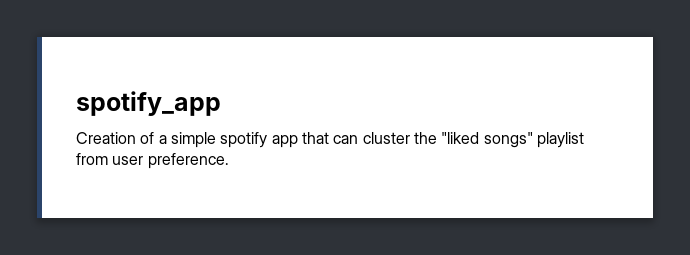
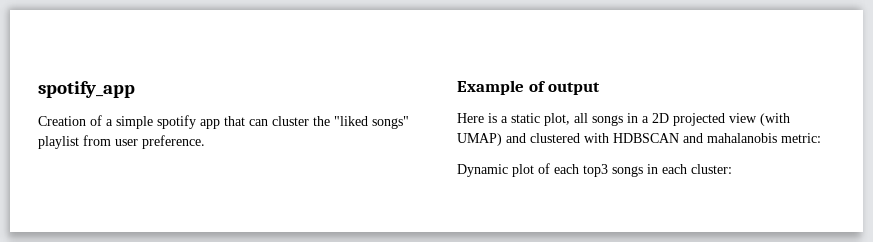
+ Example of output
+ Here is a static plot, all songs in a 2D projected view (with UMAP) and clustered with HDBSCAN and mahalanobis metric:
+ Dynamic plot of each top3 songs in each cluster:

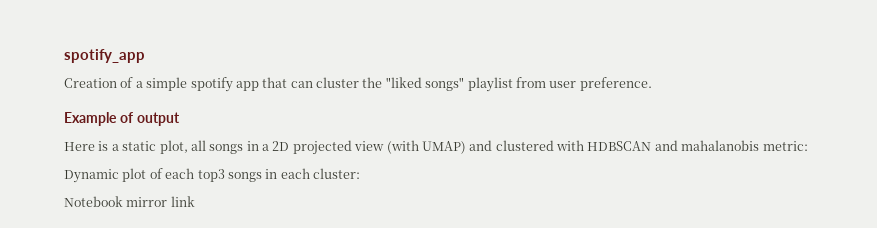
+ Notebook mirror link

